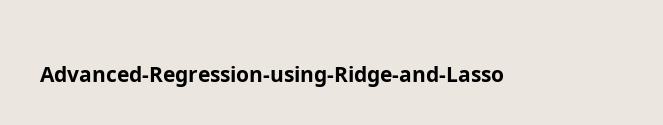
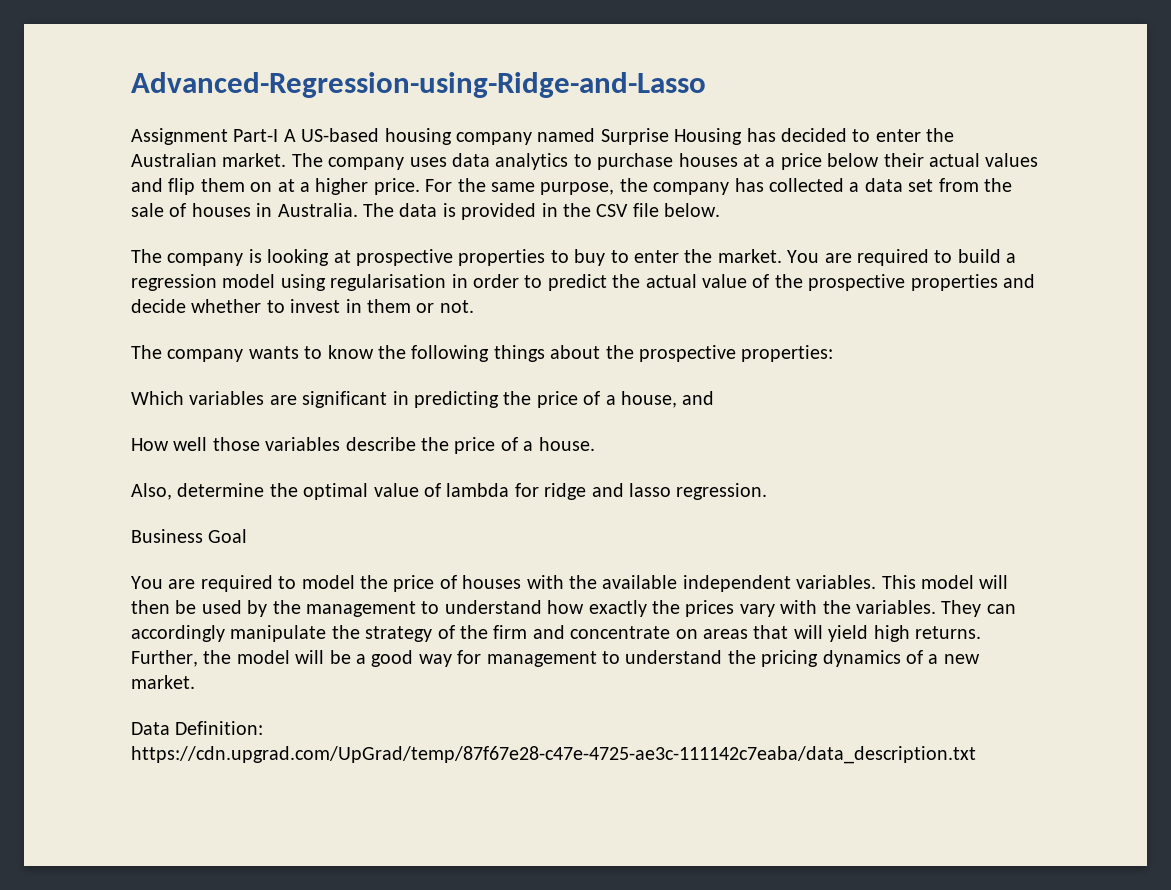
+ Assignment Part-I A US-based housing company named Surprise Housing has decided to enter the Australian market. The company uses data analytics to purchase houses at a price below their actual values and flip them on at a higher price. For the same purpose, the company has collected a data set from the sale of houses in Australia. The data is provided in the CSV file below.
+ The company is looking at prospective properties to buy to enter the market. You are required to build a regression model using regularisation in order to predict the actual value of the prospective properties and decide whether to invest in them or not.
+ The company wants to know the following things about the prospective properties:
+ Which variables are significant in predicting the price of a house, and
+ How well those variables describe the price of a house.
+ Also, determine the optimal value of lambda for ridge and lasso regression.
+ Business Goal
+ You are required to model the price of houses with the available independent variables. This model will then be used by the management to understand how exactly the prices vary with the variables. They can accordingly manipulate the strategy of the firm and concentrate on areas that will yield high returns. Further, the model will be a good way for management to understand the pricing dynamics of a new market.
+ Data Definition: https://cdn.upgrad.com/UpGrad/temp/87f67e28-c47e-4725-ae3c-111142c7eaba/data_description.txt

